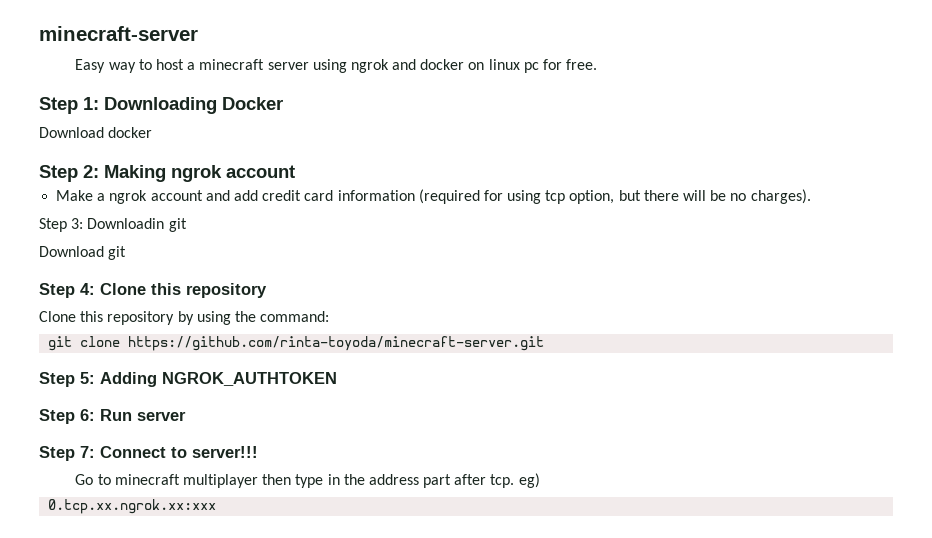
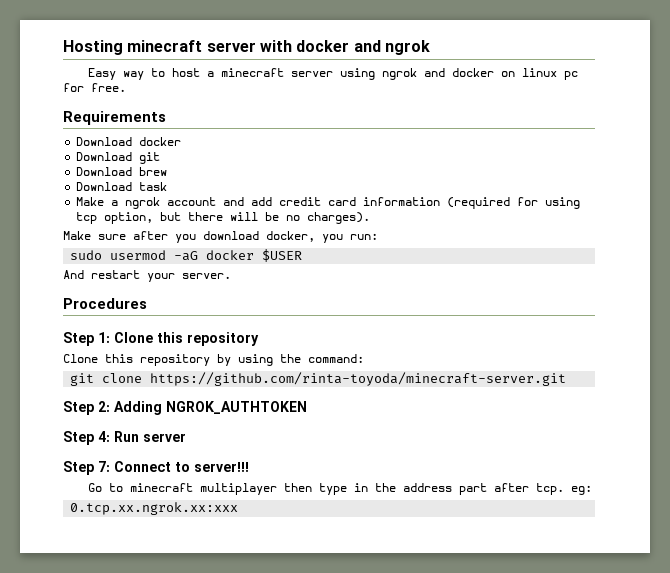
- minecraft-server
+ Hosting minecraft server with docker and ngrok
- Step 1: Downloading Docker
+ Requirements
  Download docker
- Step 2: Making ngrok account
+ Download git
+ Download brew
+ Download task
- Step 3: Downloadin git
- Download git
- Step 4: Clone this repository
+ Make sure after you download docker, you run:
+ sudo usermod -aG docker $USER
+ And restart your server.
+ Procedures
+ Step 1: Clone this repository
- Step 5: Adding NGROK_AUTHTOKEN
+ Step 2: Adding NGROK_AUTHTOKEN
- Step 6: Run server
+ Step 4: Run server
- Go to minecraft multiplayer then type in the address part after tcp. eg)
+ Go to minecraft multiplayer then type in the address part after tcp. eg:

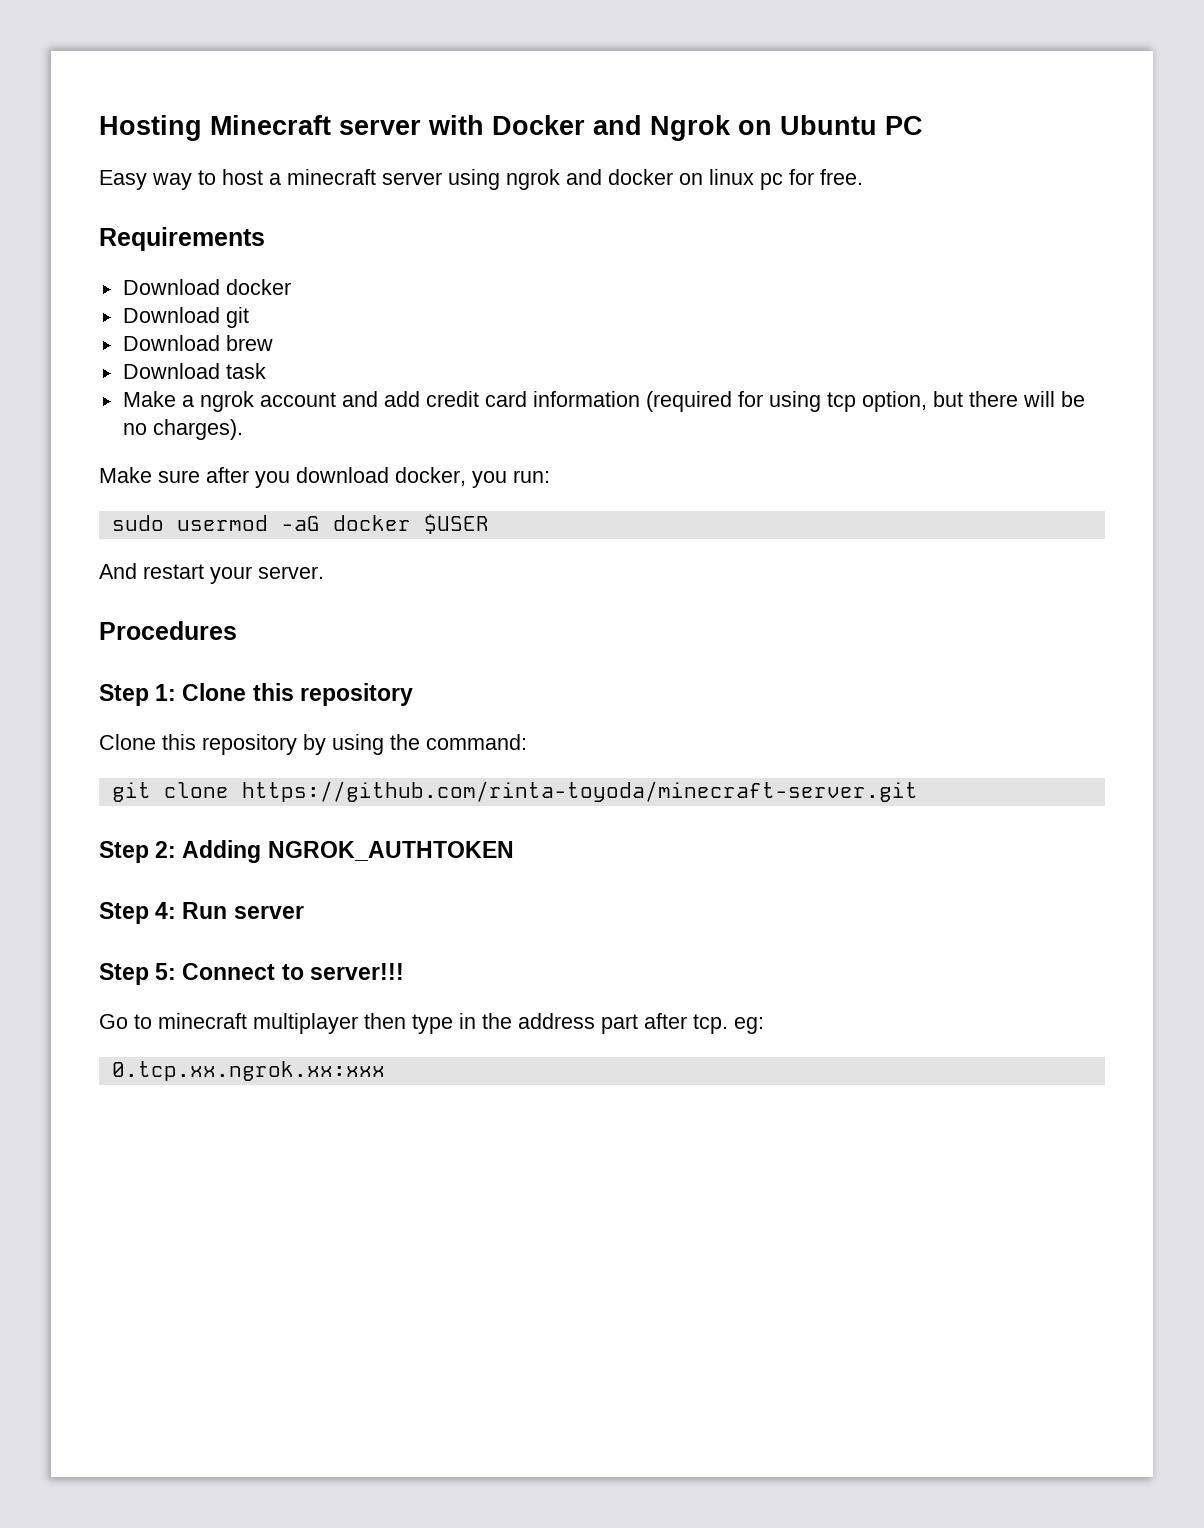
- Hosting minecraft server with docker and ngrok
+ Hosting Minecraft server with Docker and Ngrok on Ubuntu PC
- Step 7: Connect to server!!!
+ Step 5: Connect to server!!!

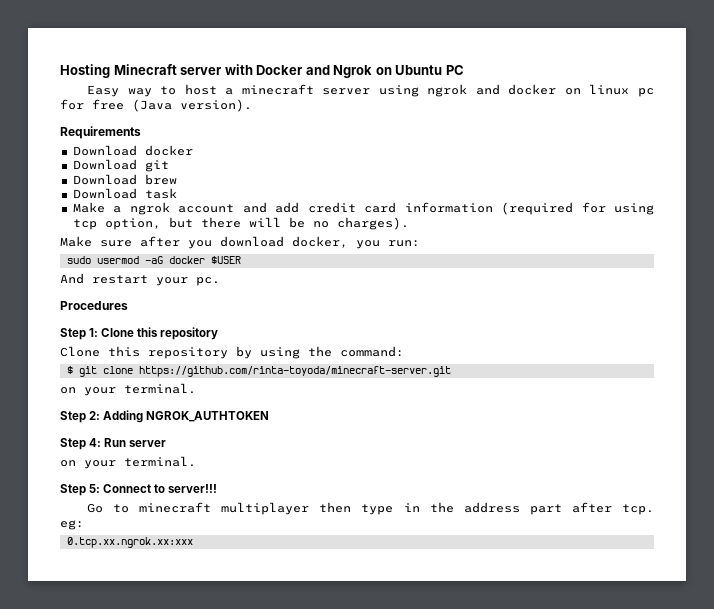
- Easy way to host a minecraft server using ngrok and docker on linux pc for free.
+ Easy way to host a minecraft server using ngrok and docker on linux pc for free (Java version).
- And restart your server.
+ And restart your pc.
- git clone https://github.com/rinta-toyoda/minecraft-server.git
+ $ git clone https://github.com/rinta-toyoda/minecraft-server.git
+ on your terminal.
  Step 4: Run server
+ on your terminal.

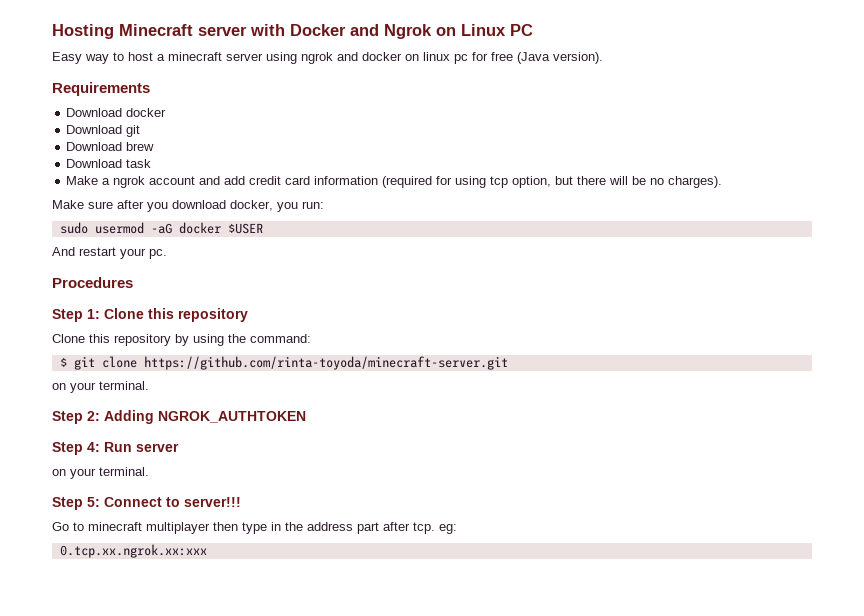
- Hosting Minecraft server with Docker and Ngrok on Ubuntu PC
+ Hosting Minecraft server with Docker and Ngrok on Linux PC

